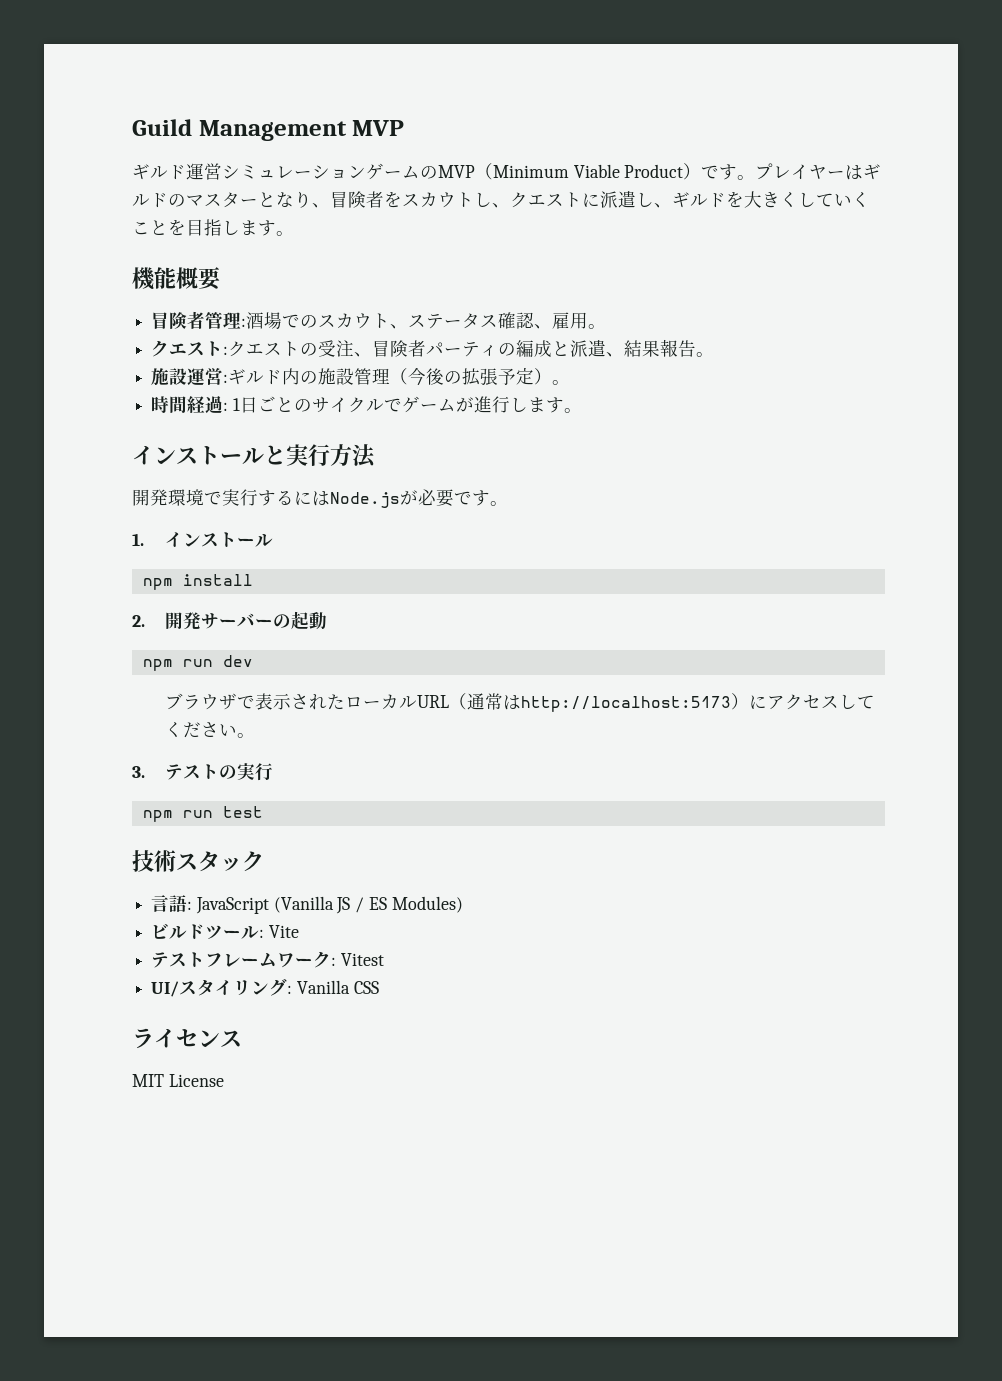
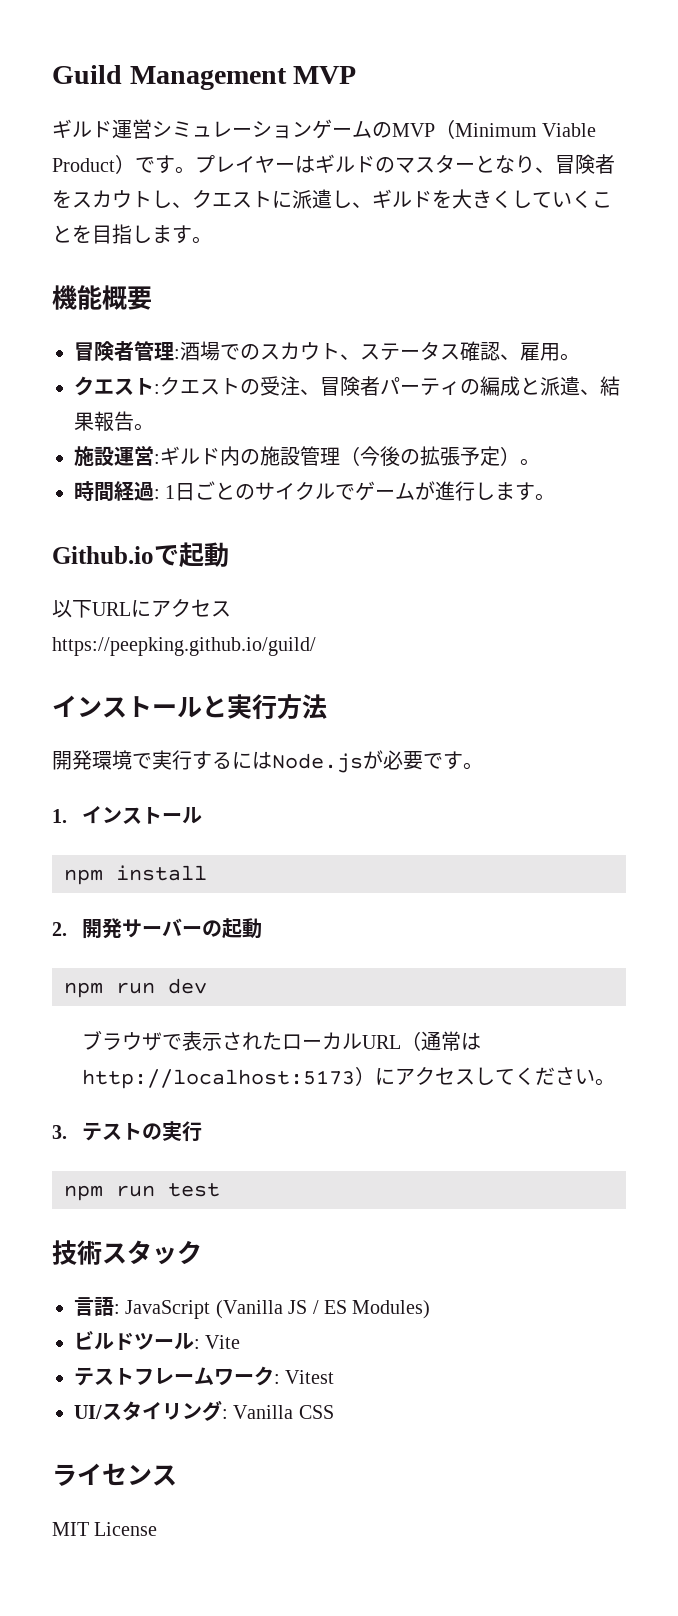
+ Github.ioで起動
+ 以下URLにアクセス
+ https://peepking.github.io/guild/

